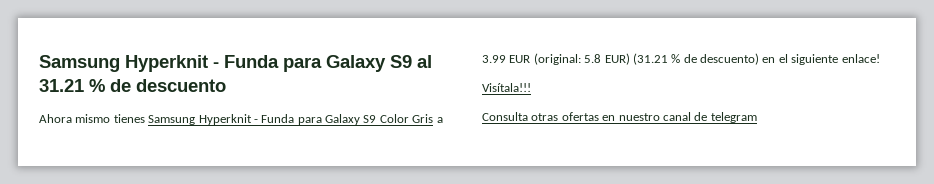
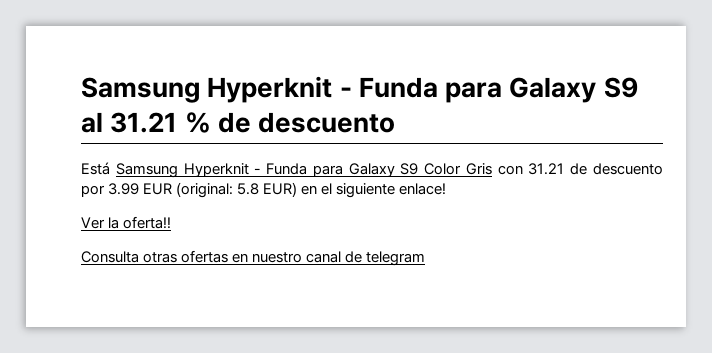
- Ahora mismo tienes Samsung Hyperknit - Funda para Galaxy S9 Color Gris a 3.99 EUR (original: 5.8 EUR) (31.21 % de descuento) en el siguiente enlace!
+ Está Samsung Hyperknit - Funda para Galaxy S9 Color Gris con 31.21 de descuento por 3.99 EUR (original: 5.8 EUR) en el siguiente enlace!
- Visítala!!!
+ Ver la oferta!!

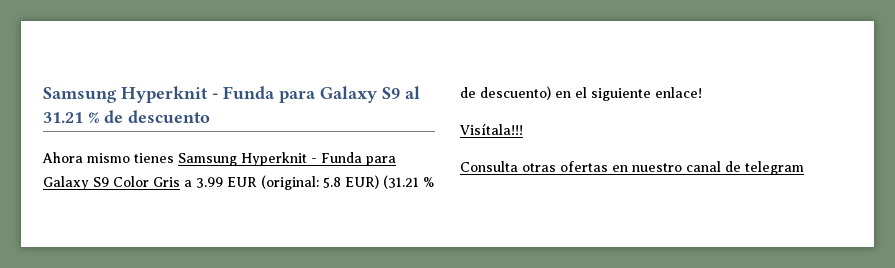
- Está Samsung Hyperknit - Funda para Galaxy S9 Color Gris con 31.21 de descuento por 3.99 EUR (original: 5.8 EUR) en el siguiente enlace!
+ Ahora mismo tienes Samsung Hyperknit - Funda para Galaxy S9 Color Gris a 3.99 EUR (original: 5.8 EUR) (31.21 % de descuento) en el siguiente enlace!
- Ver la oferta!!
+ Visítala!!!

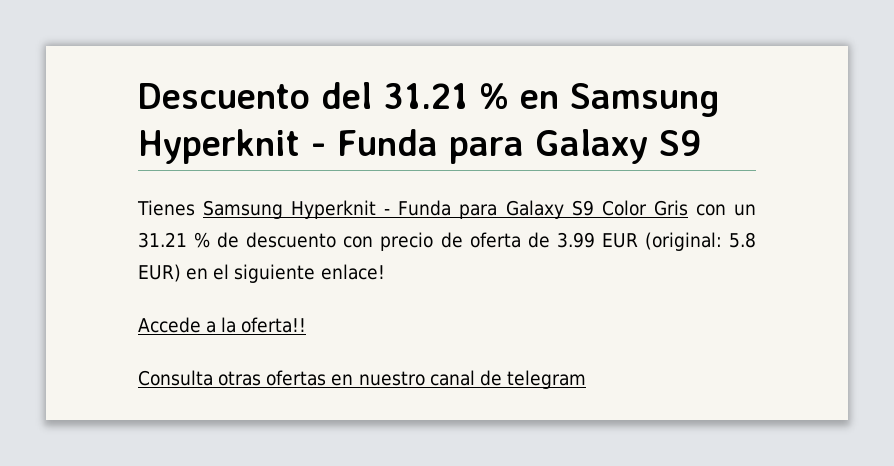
- Samsung Hyperknit - Funda para Galaxy S9 al 31.21 % de descuento
- Ahora mismo tienes Samsung Hyperknit - Funda para Galaxy S9 Color Gris a 3.99 EUR (original: 5.8 EUR) (31.21 % de descuento) en el siguiente enlace!
+ Descuento del 31.21 % en Samsung Hyperknit - Funda para Galaxy S9
+ Tienes Samsung Hyperknit - Funda para Galaxy S9 Color Gris con un 31.21 % de descuento con precio de oferta de 3.99 EUR (original: 5.8 EUR) en el siguiente enlace!
- Visítala!!!
+ Accede a la oferta!!

